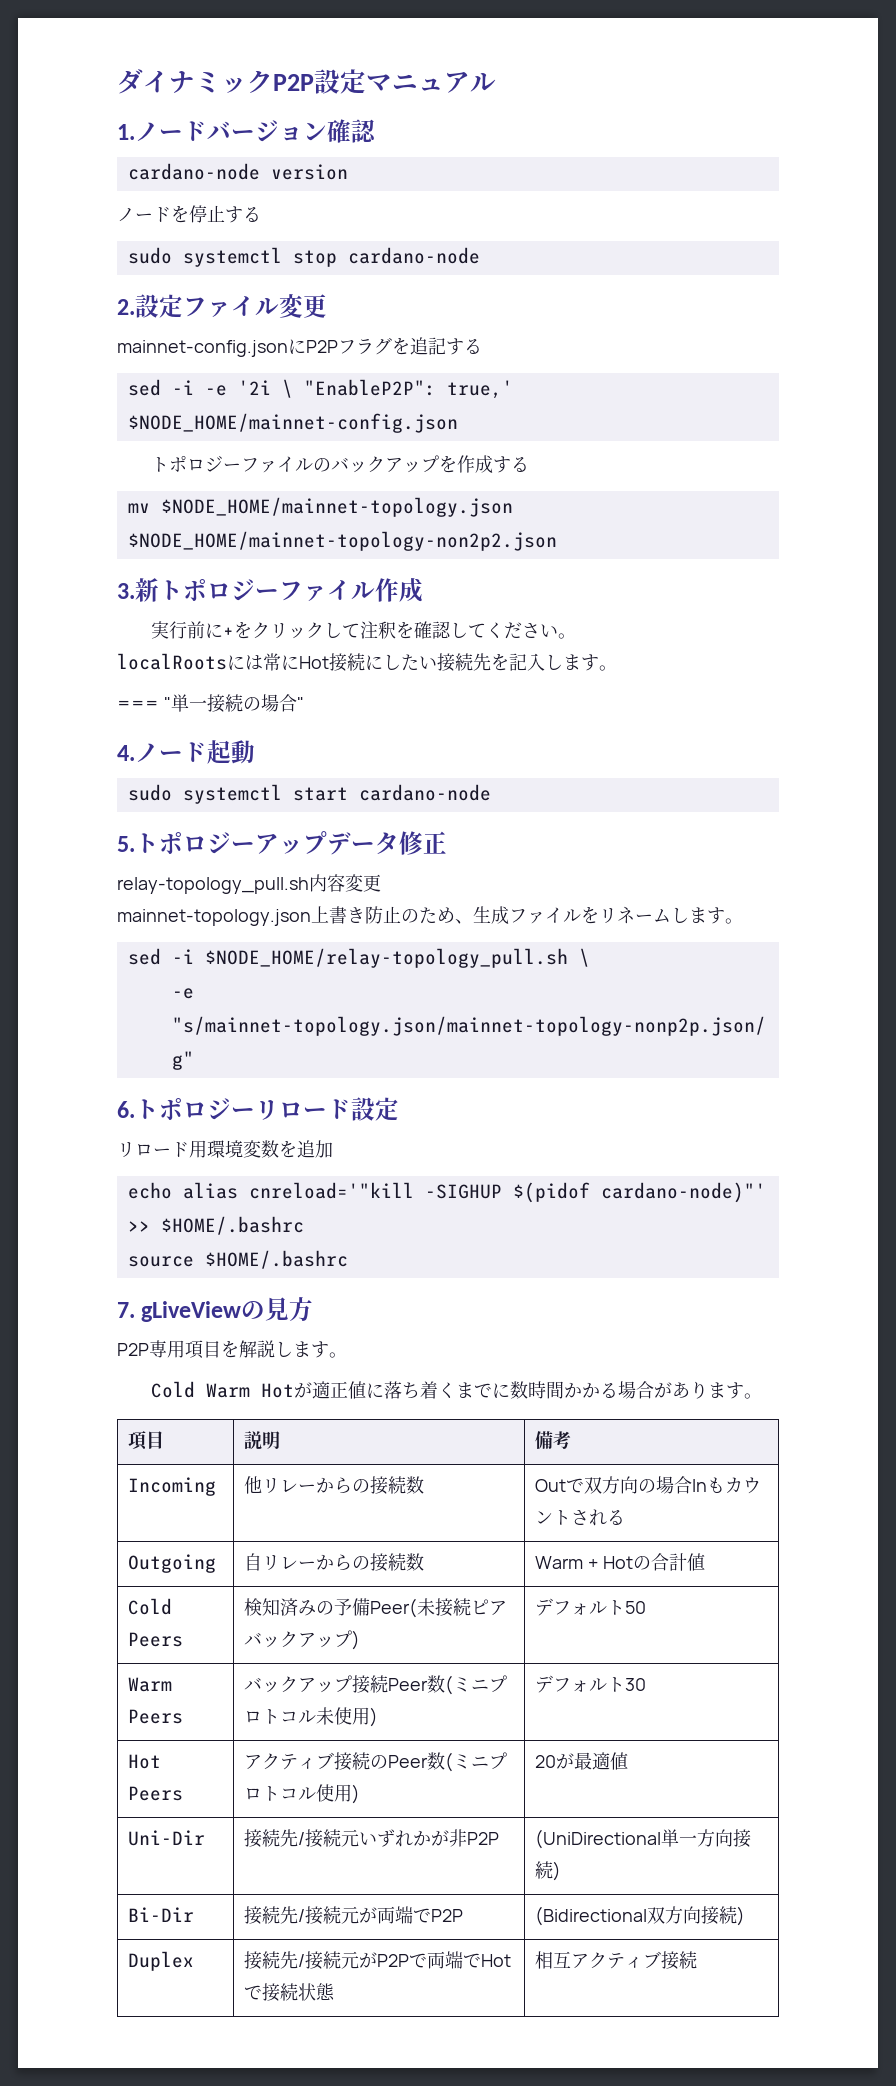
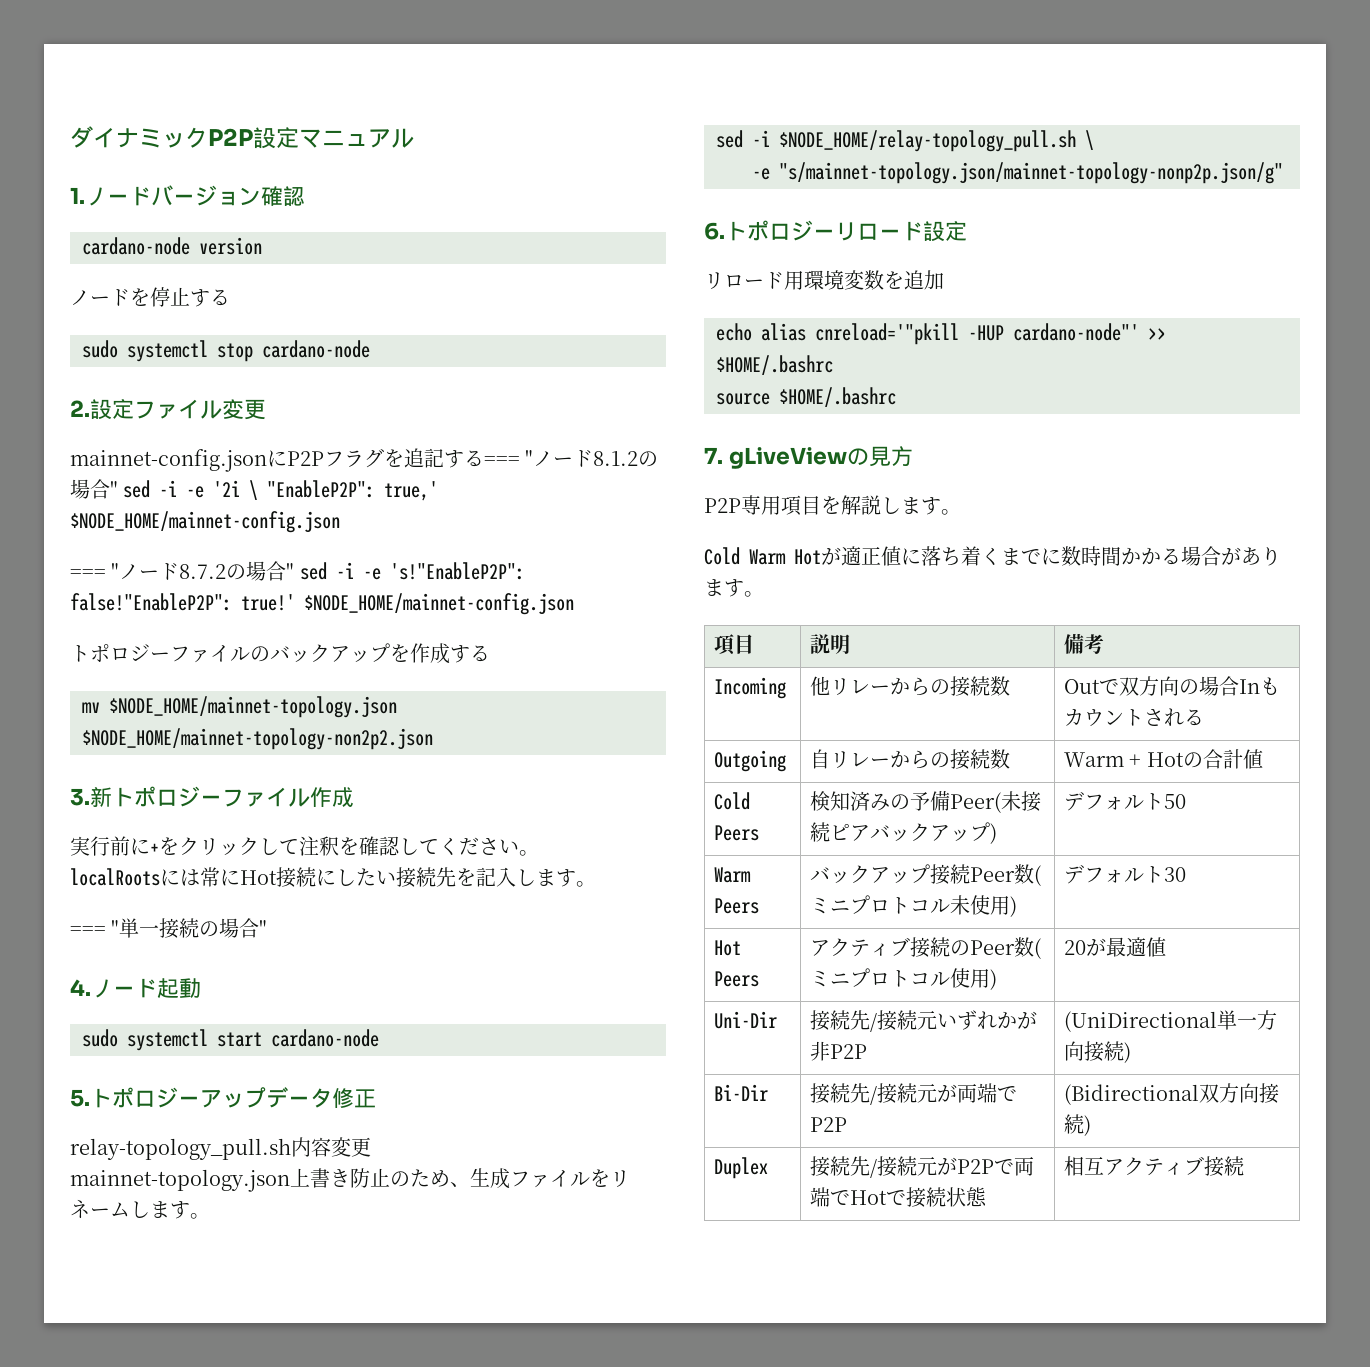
- mainnet-config.jsonにP2Pフラグを追記する
- sed -i -e '2i \ "EnableP2P": true,' $NODE_HOME/mainnet-config.json
+ mainnet-config.jsonにP2Pフラグを追記する=== "ノード8.1.2の場合" sed -i -e '2i \ "EnableP2P": true,' $NODE_HOME/mainnet-config.json
+ === "ノード8.7.2の場合" sed -i -e 's!"EnableP2P": false!"EnableP2P": true!' $NODE_HOME/mainnet-config.json
- echo alias cnreload='"kill -SIGHUP $(pidof cardano-node)"' >> $HOME/.bashrc
+ echo alias cnreload='"pkill -HUP cardano-node"' >> $HOME/.bashrc

